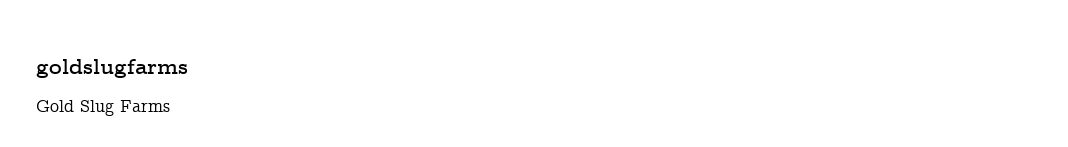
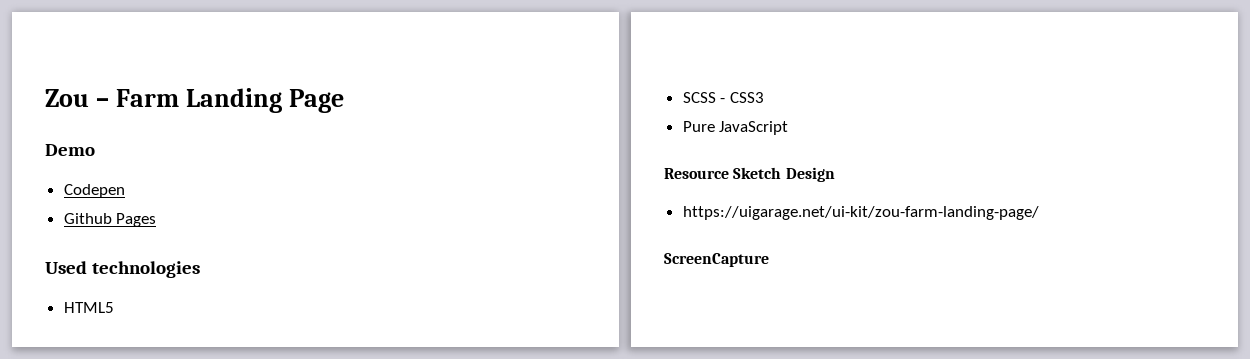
- goldslugfarms
- Gold Slug Farms
+ Zou – Farm Landing Page
+ Demo
+ Codepen
+ Github Pages
+ Used technologies
+ HTML5
+ SCSS - CSS3
+ Pure JavaScript
+ Resource Sketch Design
+ https://uigarage.net/ui-kit/zou-farm-landing-page/
+ ScreenCapture

